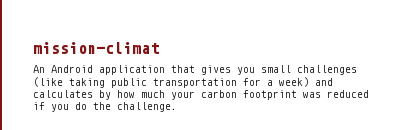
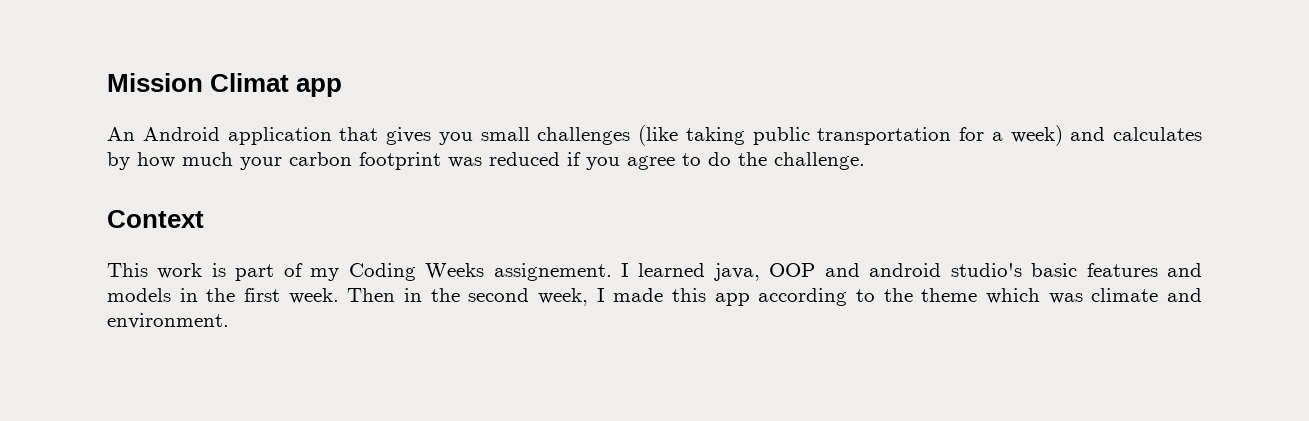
- mission-climat
+ Mission Climat app
- An Android application that gives you small challenges (like taking public transportation for a week) and calculates by how much your carbon footprint was reduced if you do the challenge.
+ An Android application that gives you small challenges (like taking public transportation for a week) and calculates by how much your carbon footprint was reduced if you agree to do the challenge.
+ Context
+ This work is part of my Coding Weeks assignement. I learned java, OOP and android studio's basic features and models in the first week. Then in the second week, I made this app according to the theme which was climate and environment.

